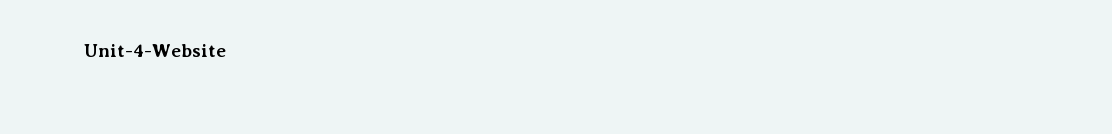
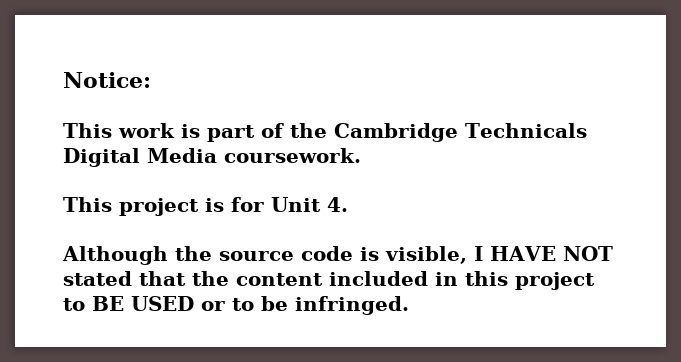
- Unit-4-Website
+ Notice:
+ This work is part of the Cambridge Technicals Digital Media coursework.
+ This project is for Unit 4.
+ Although the source code is visible, I HAVE NOT stated that the content included in this project to BE USED or to be infringed.

